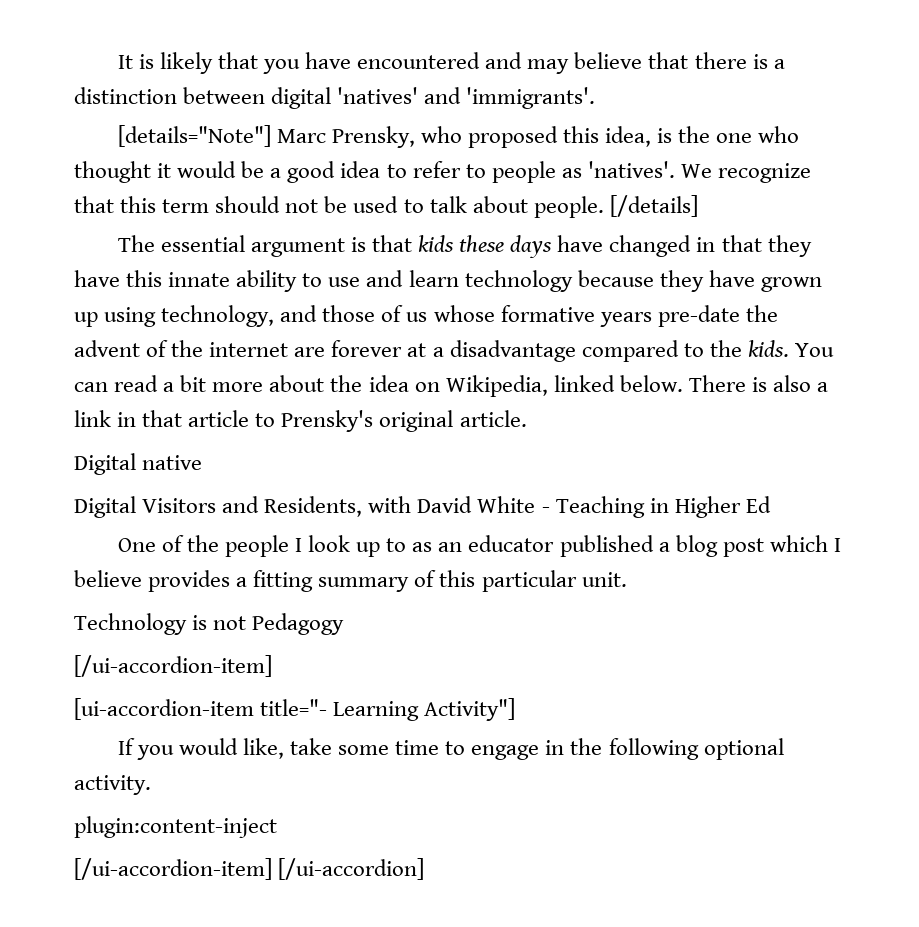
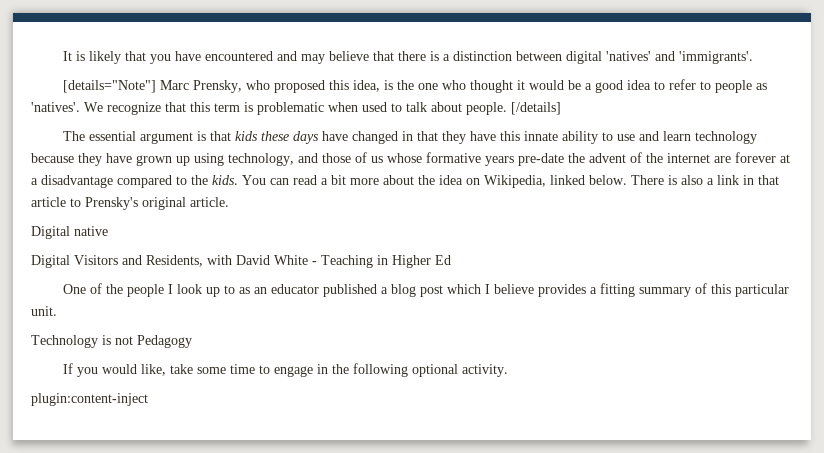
- We recognize that this term should not be used to talk about people.
+ We recognize that this term is problematic when used to talk about people.
  Technology is not Pedagogy
- [/ui-accordion-item]
- [ui-accordion-item title="- Learning Activity"]
- [/ui-accordion-item] [/ui-accordion]

